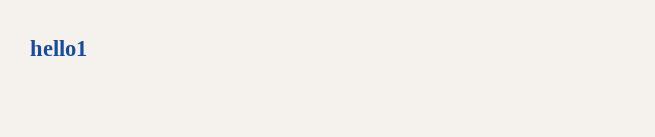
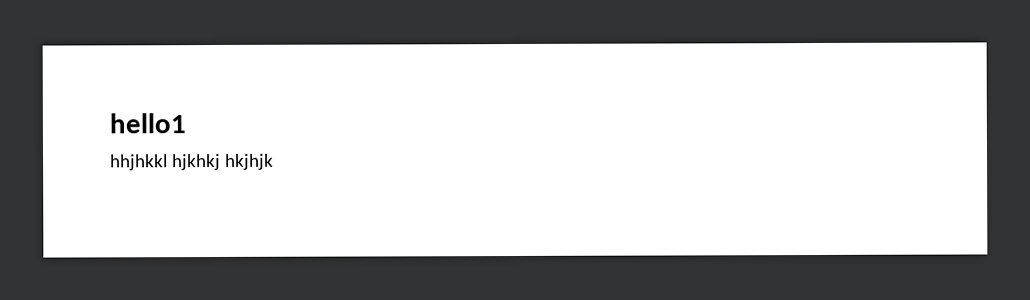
+ hhjhkkl hjkhkj hkjhjk

